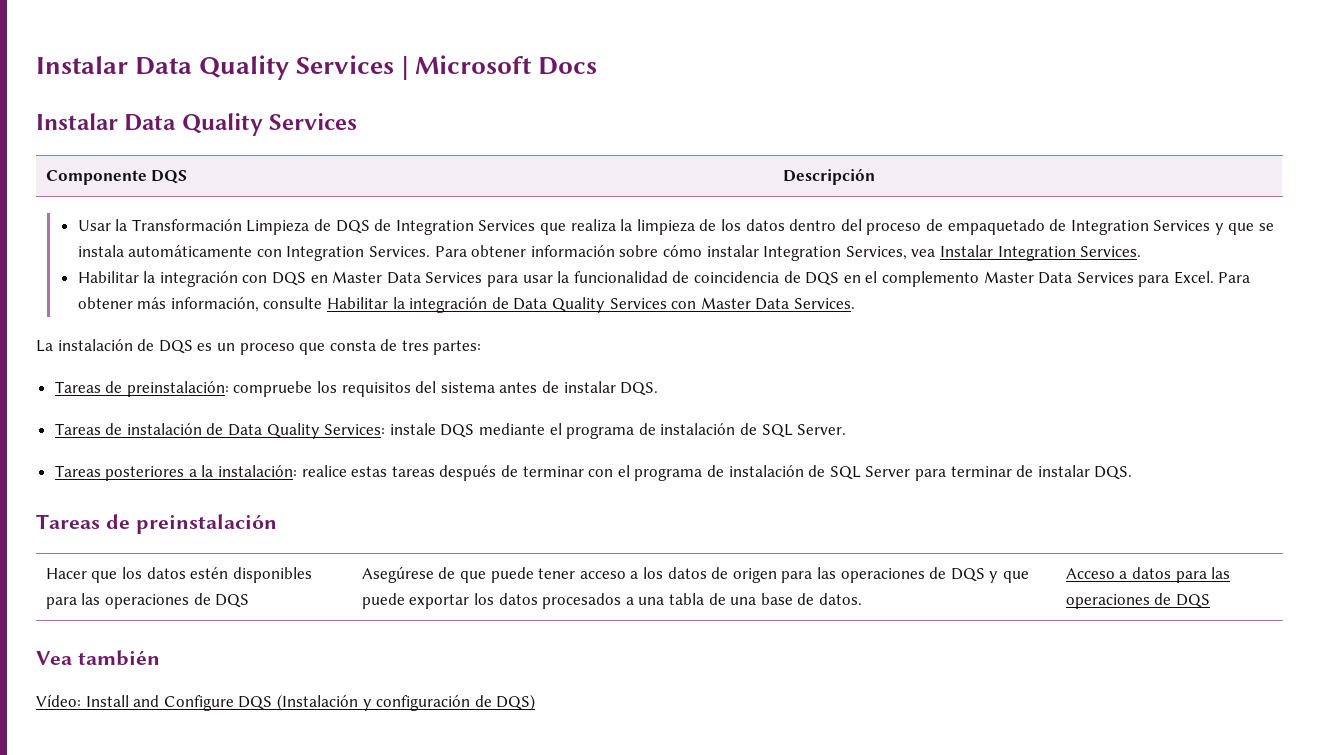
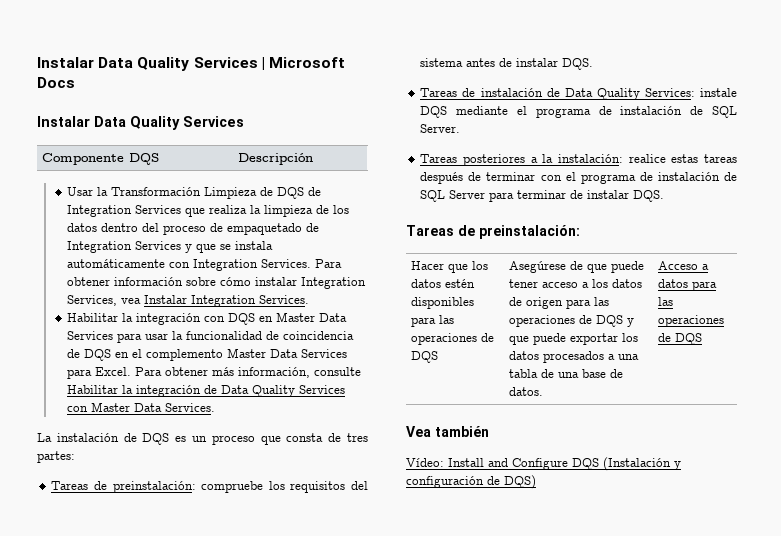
  Tareas posteriores a la instalación: realice estas tareas después de terminar con el programa de instalación de SQL Server para terminar de instalar DQS.
- Tareas de preinstalación
+ Tareas de preinstalación:

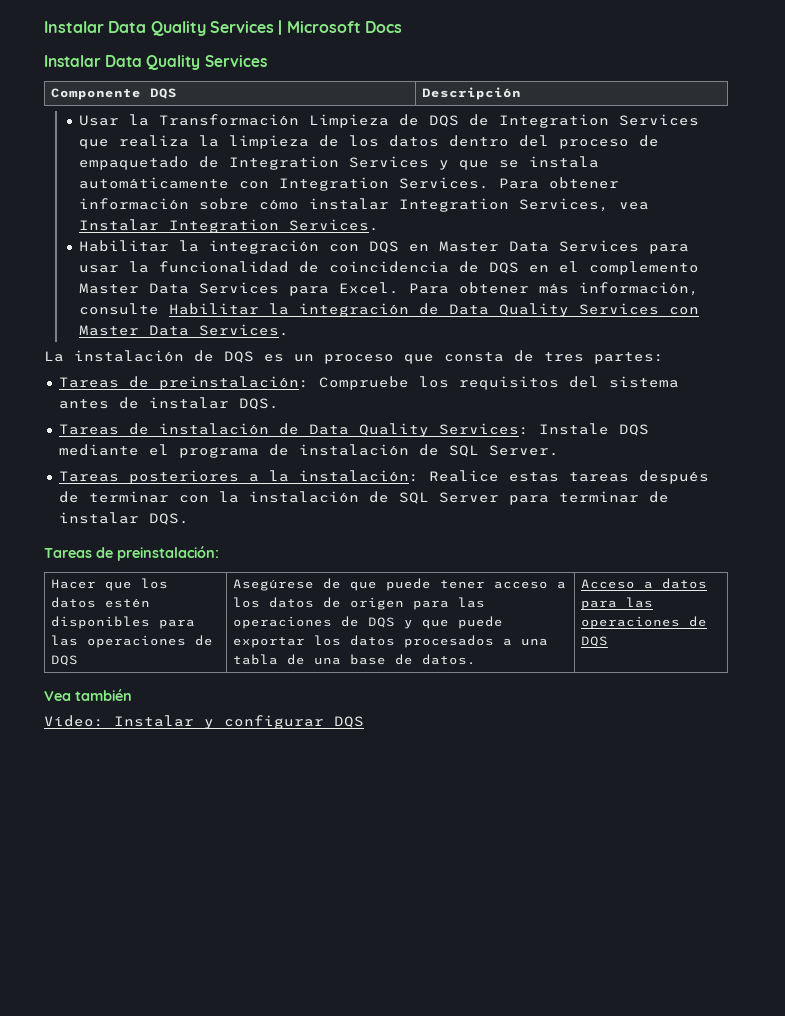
- Tareas de preinstalación: compruebe los requisitos del sistema antes de instalar DQS.
+ Tareas de preinstalación: Compruebe los requisitos del sistema antes de instalar DQS.
- Tareas de instalación de Data Quality Services: instale DQS mediante el programa de instalación de SQL Server.
+ Tareas de instalación de Data Quality Services: Instale DQS mediante el programa de instalación de SQL Server.
- Tareas posteriores a la instalación: realice estas tareas después de terminar con el programa de instalación de SQL Server para terminar de instalar DQS.
+ Tareas posteriores a la instalación: Realice estas tareas después de terminar con la instalación de SQL Server para terminar de instalar DQS.
- Vídeo: Install and Configure DQS (Instalación y configuración de DQS)
+ Vídeo: Instalar y configurar DQS

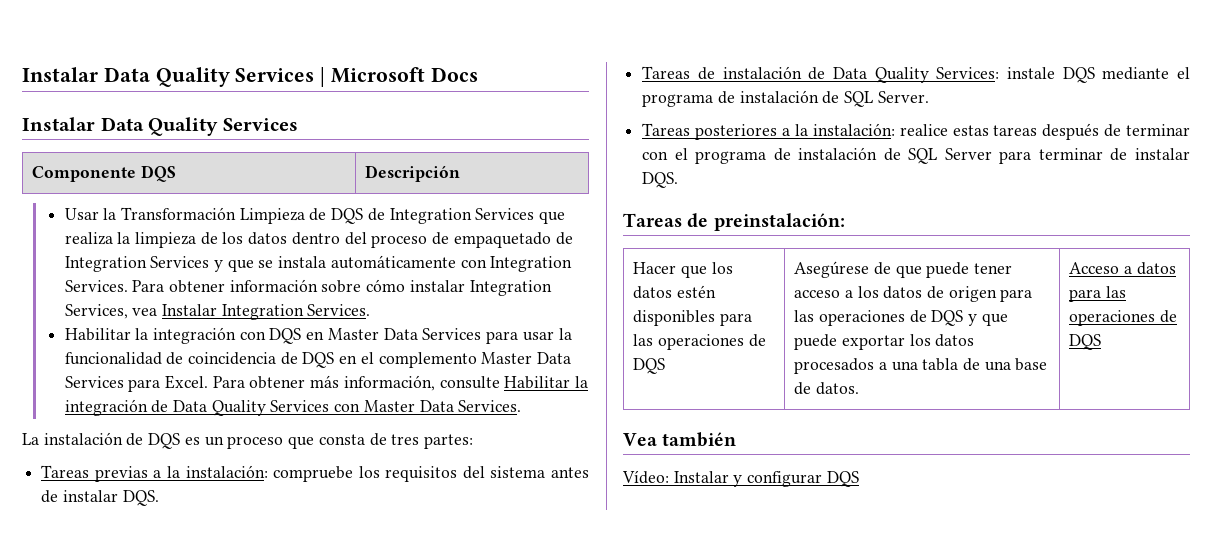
- Tareas de preinstalación: Compruebe los requisitos del sistema antes de instalar DQS.
+ Tareas previas a la instalación: compruebe los requisitos del sistema antes de instalar DQS.
- Tareas de instalación de Data Quality Services: Instale DQS mediante el programa de instalación de SQL Server.
+ Tareas de instalación de Data Quality Services: instale DQS mediante el programa de instalación de SQL Server.
- Tareas posteriores a la instalación: Realice estas tareas después de terminar con la instalación de SQL Server para terminar de instalar DQS.
+ Tareas posteriores a la instalación: realice estas tareas después de terminar con el programa de instalación de SQL Server para terminar de instalar DQS.

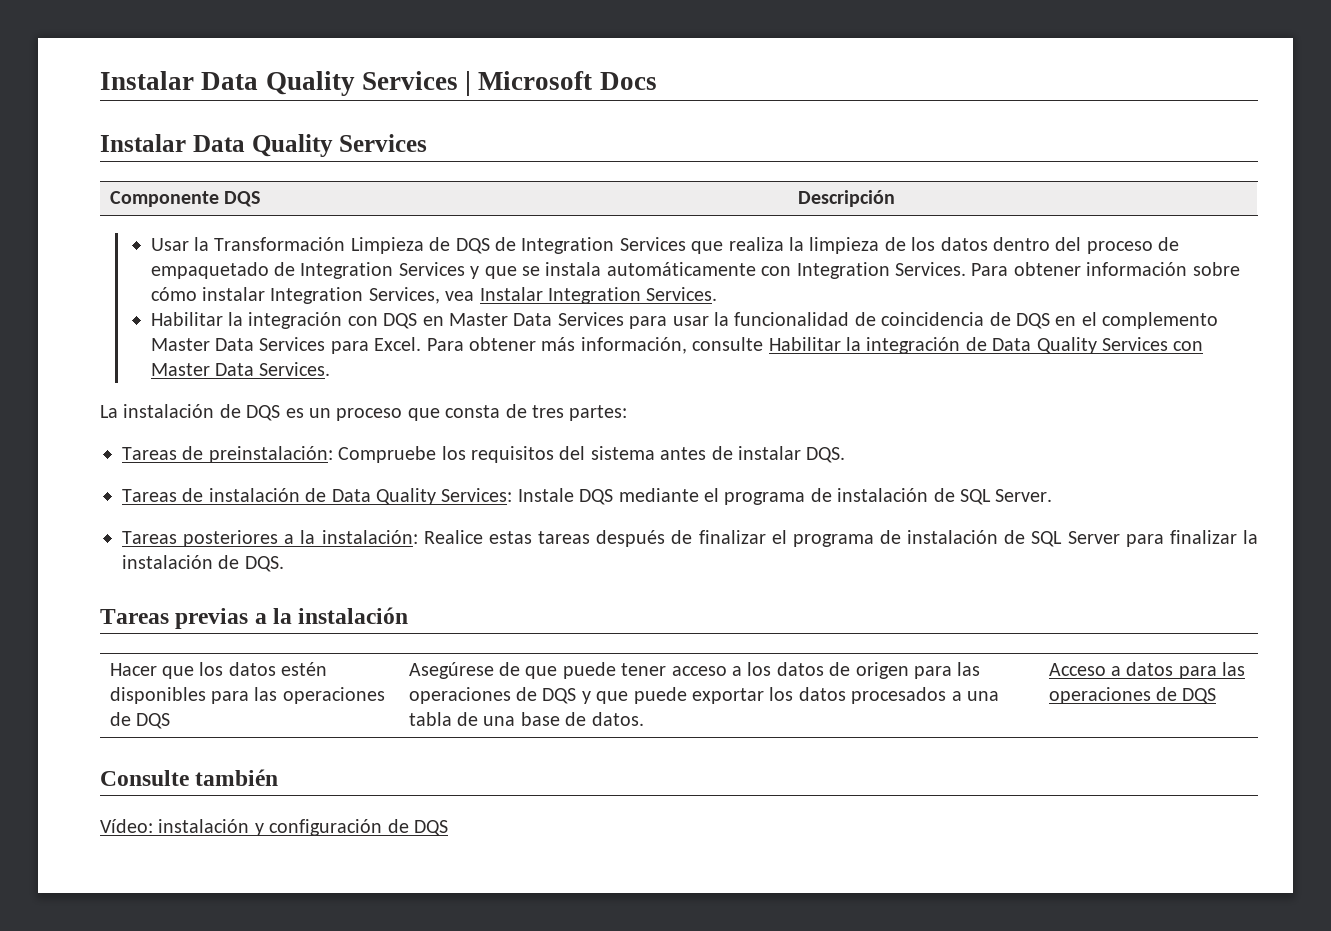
- Tareas previas a la instalación: compruebe los requisitos del sistema antes de instalar DQS.
+ Tareas de preinstalación: Compruebe los requisitos del sistema antes de instalar DQS.
- Tareas de instalación de Data Quality Services: instale DQS mediante el programa de instalación de SQL Server.
+ Tareas de instalación de Data Quality Services: Instale DQS mediante el programa de instalación de SQL Server.
- Tareas posteriores a la instalación: realice estas tareas después de terminar con el programa de instalación de SQL Server para terminar de instalar DQS.
- Tareas de preinstalación:
+ Tareas posteriores a la instalación: Realice estas tareas después de finalizar el programa de instalación de SQL Server para finalizar la instalación de DQS.
+ Tareas previas a la instalación
- Vea también
+ Consulte también
- Vídeo: Instalar y configurar DQS
+ Vídeo: instalación y configuración de DQS

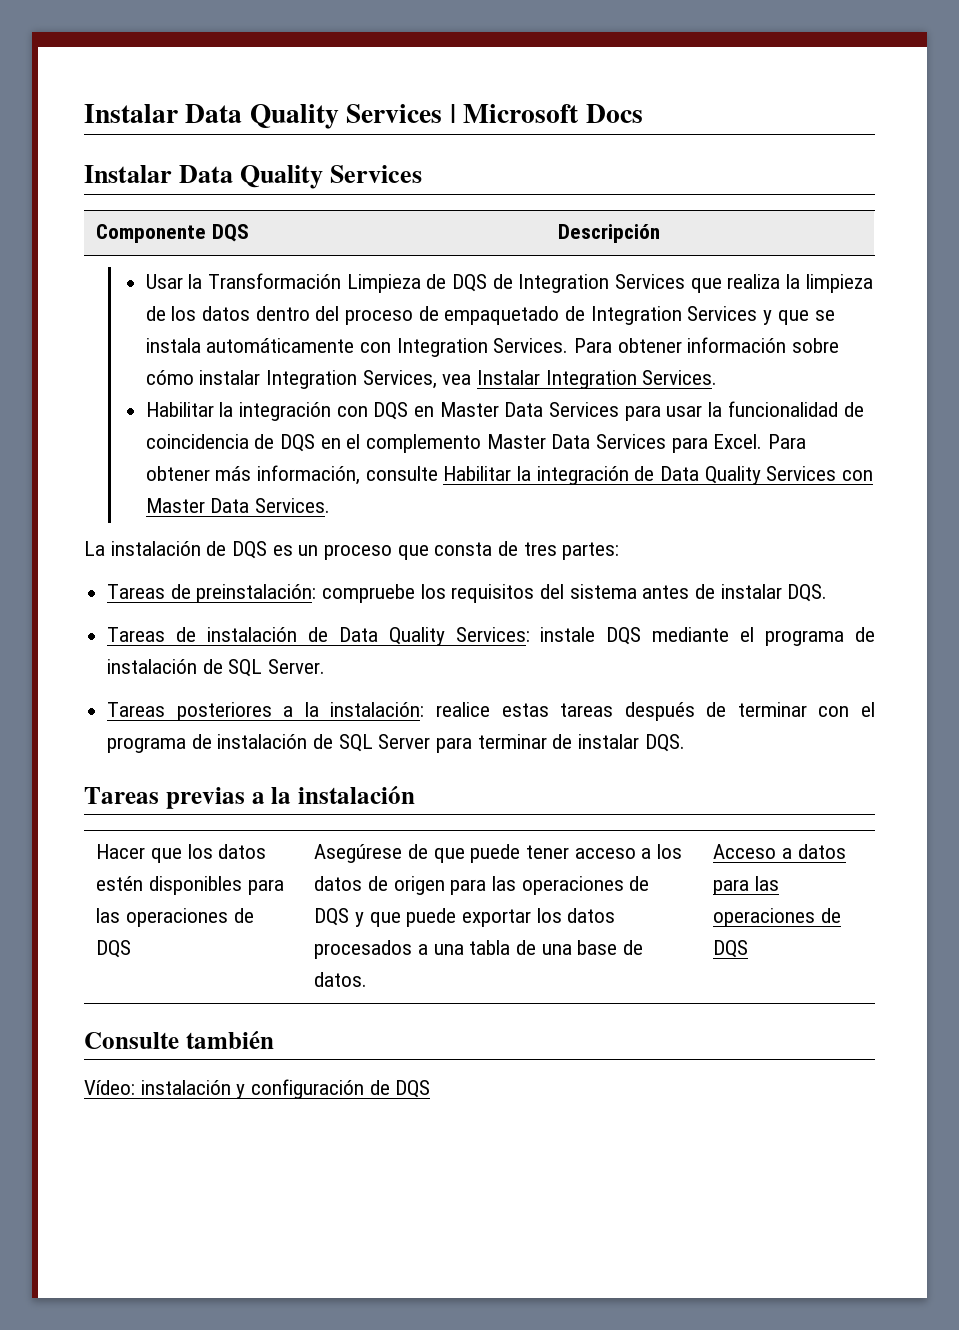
- Tareas de preinstalación: Compruebe los requisitos del sistema antes de instalar DQS.
+ Tareas de preinstalación: compruebe los requisitos del sistema antes de instalar DQS.
- Tareas de instalación de Data Quality Services: Instale DQS mediante el programa de instalación de SQL Server.
+ Tareas de instalación de Data Quality Services: instale DQS mediante el programa de instalación de SQL Server.
- Tareas posteriores a la instalación: Realice estas tareas después de finalizar el programa de instalación de SQL Server para finalizar la instalación de DQS.
+ Tareas posteriores a la instalación: realice estas tareas después de terminar con el programa de instalación de SQL Server para terminar de instalar DQS.

